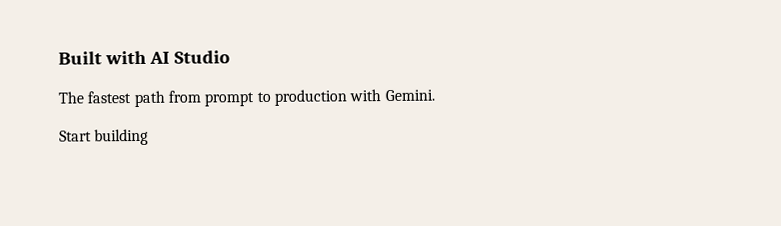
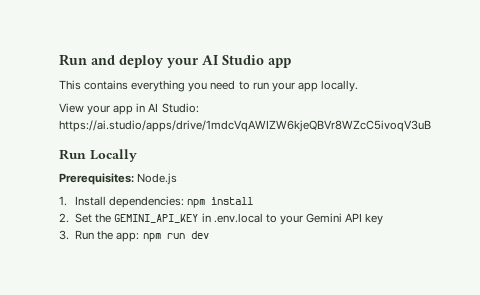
- Built with AI Studio
- The fastest path from prompt to production with Gemini.
- Start building
+ Run and deploy your AI Studio app
+ This contains everything you need to run your app locally.
+ View your app in AI Studio: https://ai.studio/apps/drive/1mdcVqAWIZW6kjeQBVr8WZcC5ivoqV3uB
+ Run Locally
+ Prerequisites: Node.js
+ 1. Install dependencies: npm install
+ 2. Set the GEMINI_API_KEY in .env.local to your Gemini API key
+ 3. Run the app: npm run dev

